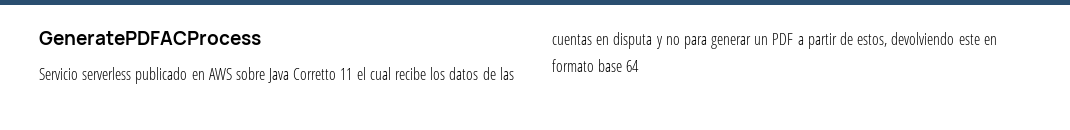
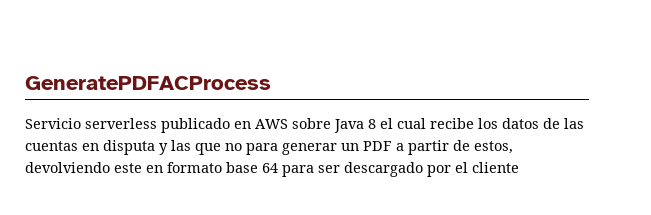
- Servicio serverless publicado en AWS sobre Java Corretto 11 el cual recibe los datos de las cuentas en disputa y no para generar un PDF a partir de estos, devolviendo este en formato base 64
+ Servicio serverless publicado en AWS sobre Java 8 el cual recibe los datos de las cuentas en disputa y las que no para generar un PDF a partir de estos, devolviendo este en formato base 64 para ser descargado por el cliente

